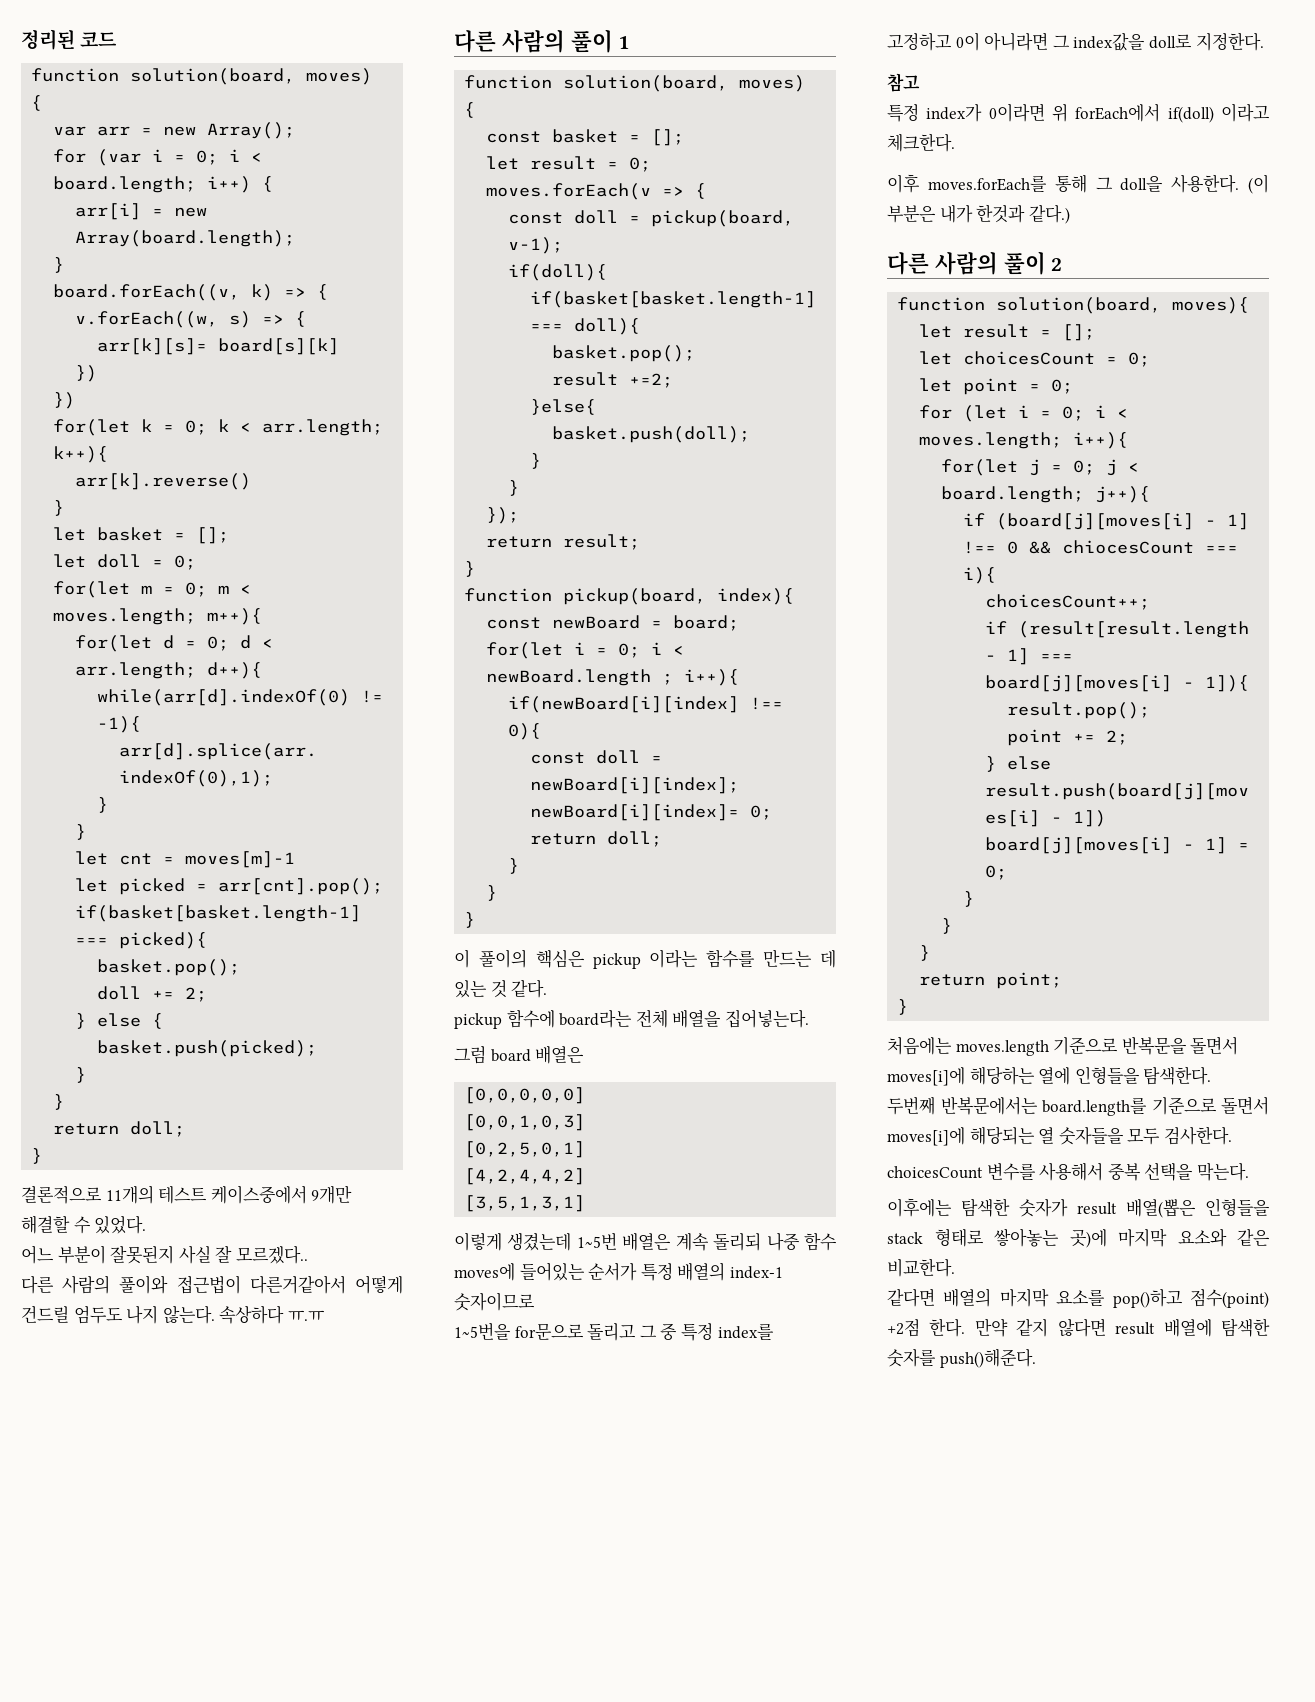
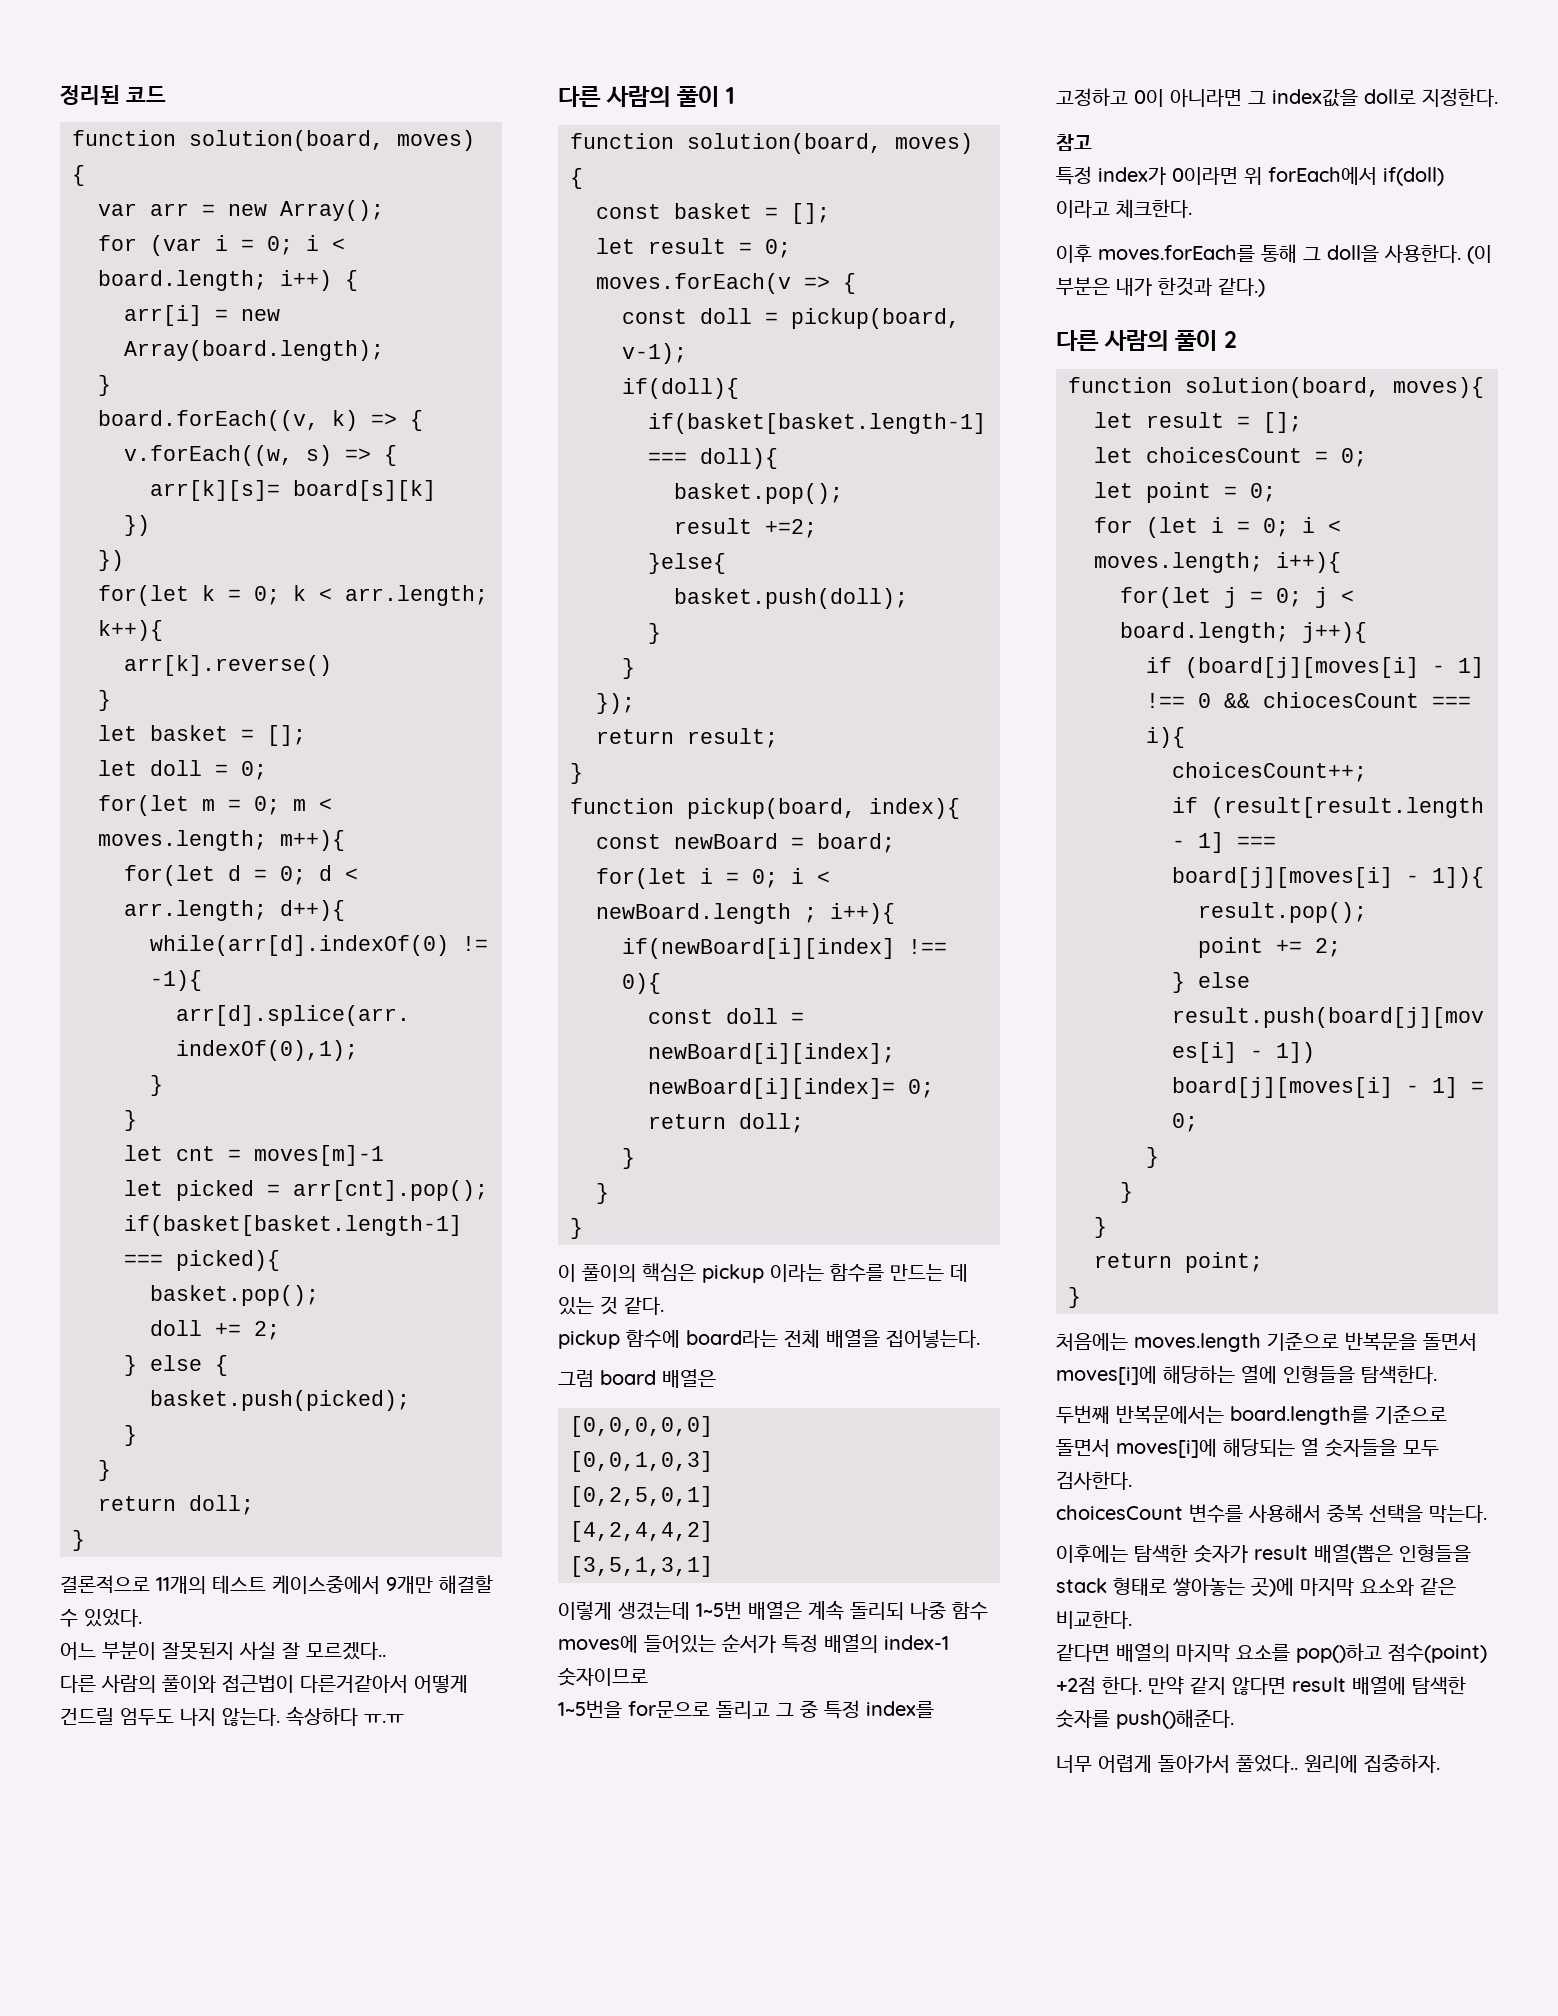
+ 너무 어렵게 돌아가서 풀었다.. 원리에 집중하자.

